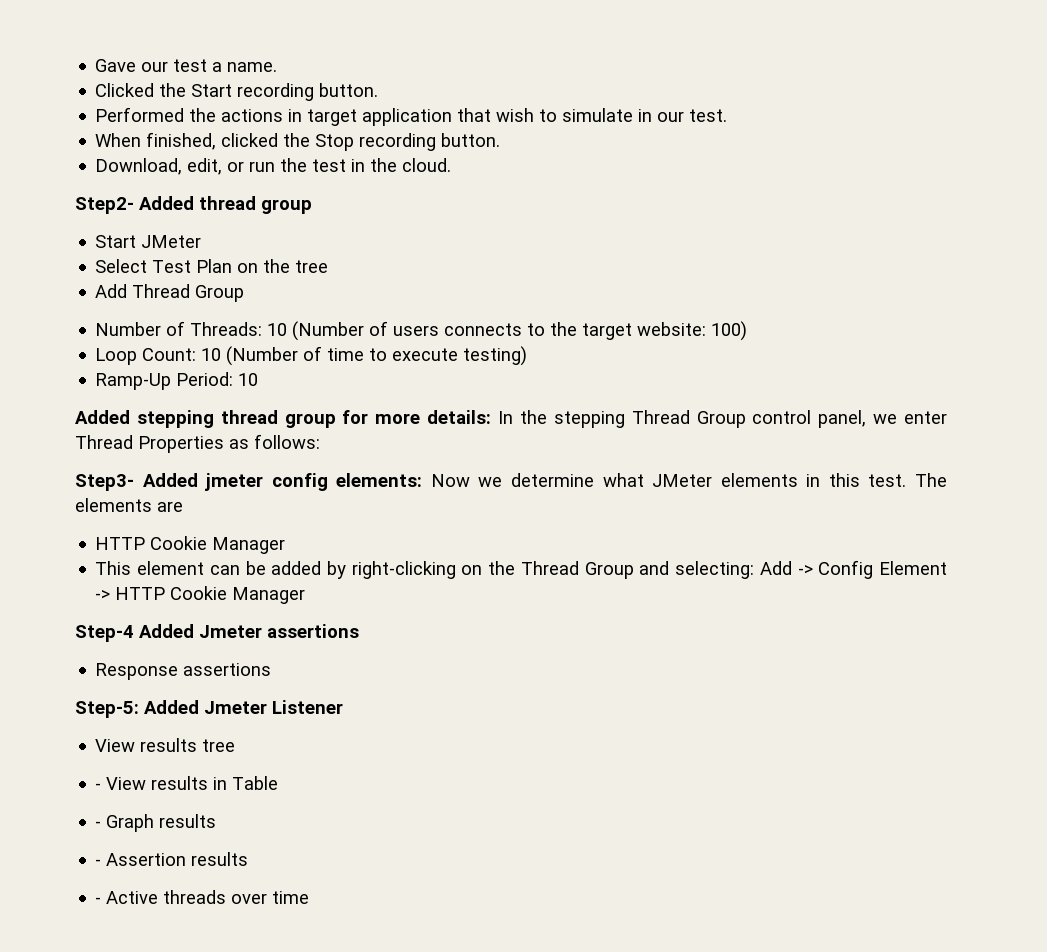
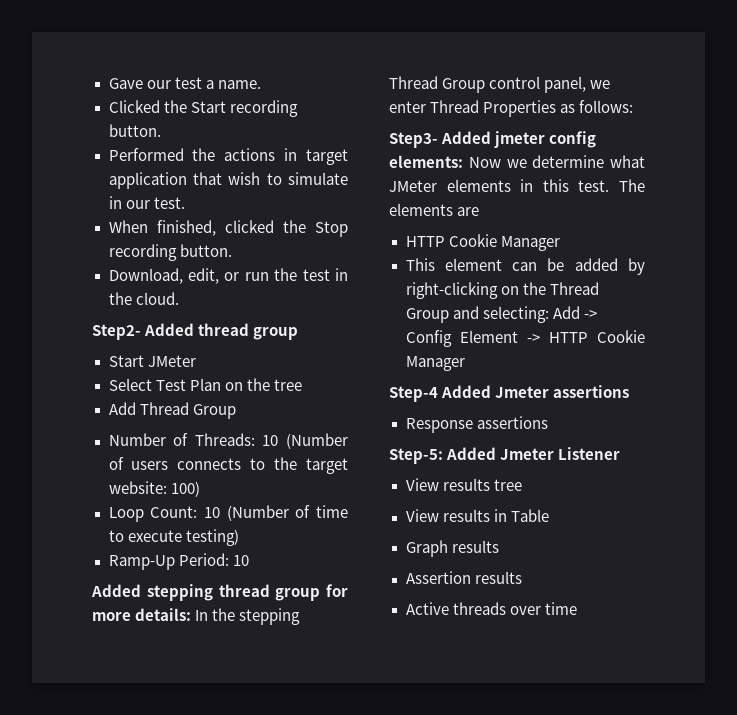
- - View results in Table
+ View results in Table
- - Graph results
+ Graph results
- - Assertion results
+ Assertion results
- - Active threads over time
+ Active threads over time

